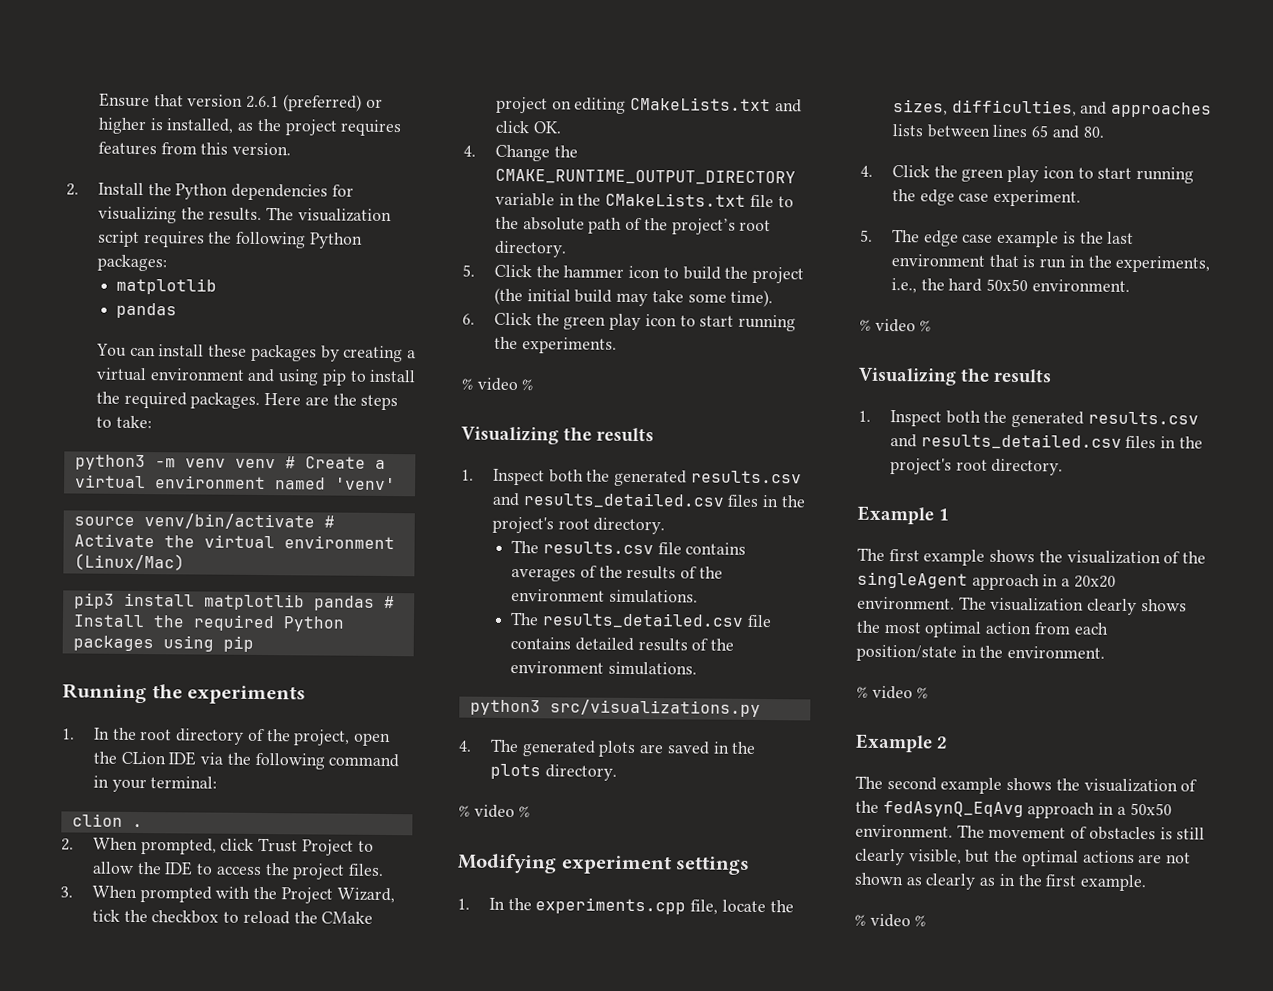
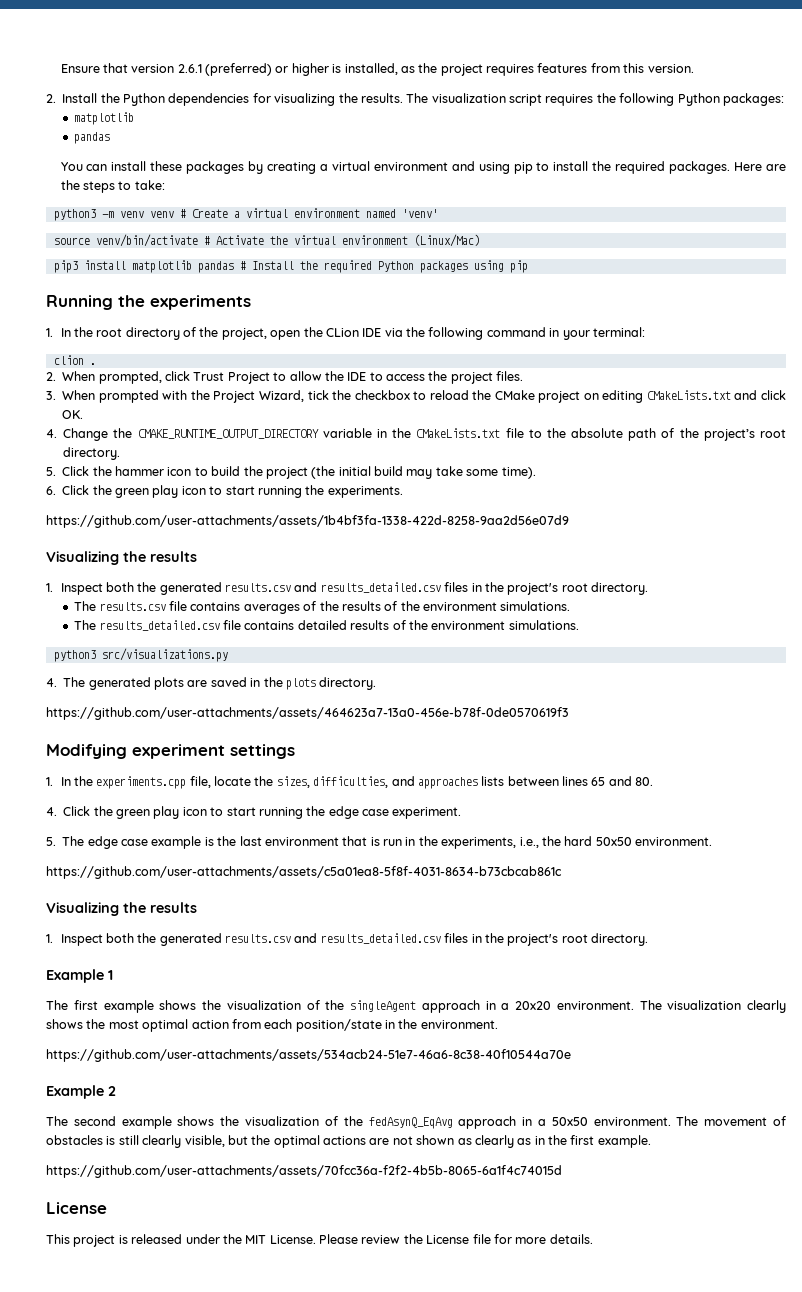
  6. Click the green play icon to start running the experiments.
- % video %
+ https://github.com/user-attachments/assets/1b4bf3fa-1338-422d-8258-9aa2d56e07d9
  4. The generated plots are saved in the plots directory.
- % video %
+ https://github.com/user-attachments/assets/464623a7-13a0-456e-b78f-0de0570619f3
  5. The edge case example is the last environment that is run in the experiments, i.e., the hard 50x50 environment.
- % video %
+ https://github.com/user-attachments/assets/c5a01ea8-5f8f-4031-8634-b73cbcab861c
  The visualization clearly shows the most optimal action from each position/state in the environment.
- % video %
+ https://github.com/user-attachments/assets/534acb24-51e7-46a6-8c38-40f10544a70e
  The movement of obstacles is still clearly visible, but the optimal actions are not shown as clearly as in the first example.
- % video %
+ https://github.com/user-attachments/assets/70fcc36a-f2f2-4b5b-8065-6a1f4c74015d
+ License
+ This project is released under the MIT License. Please review the License file for more details.

